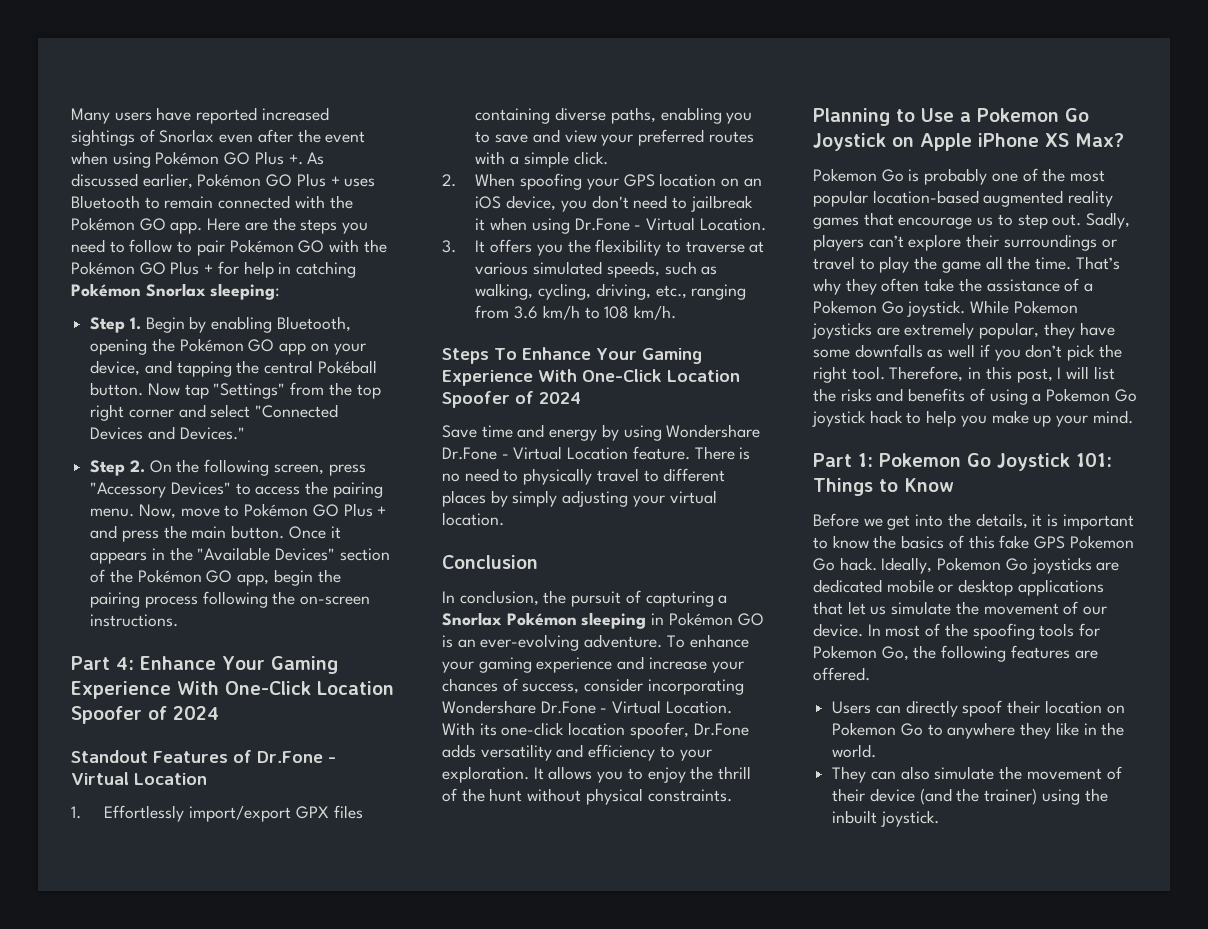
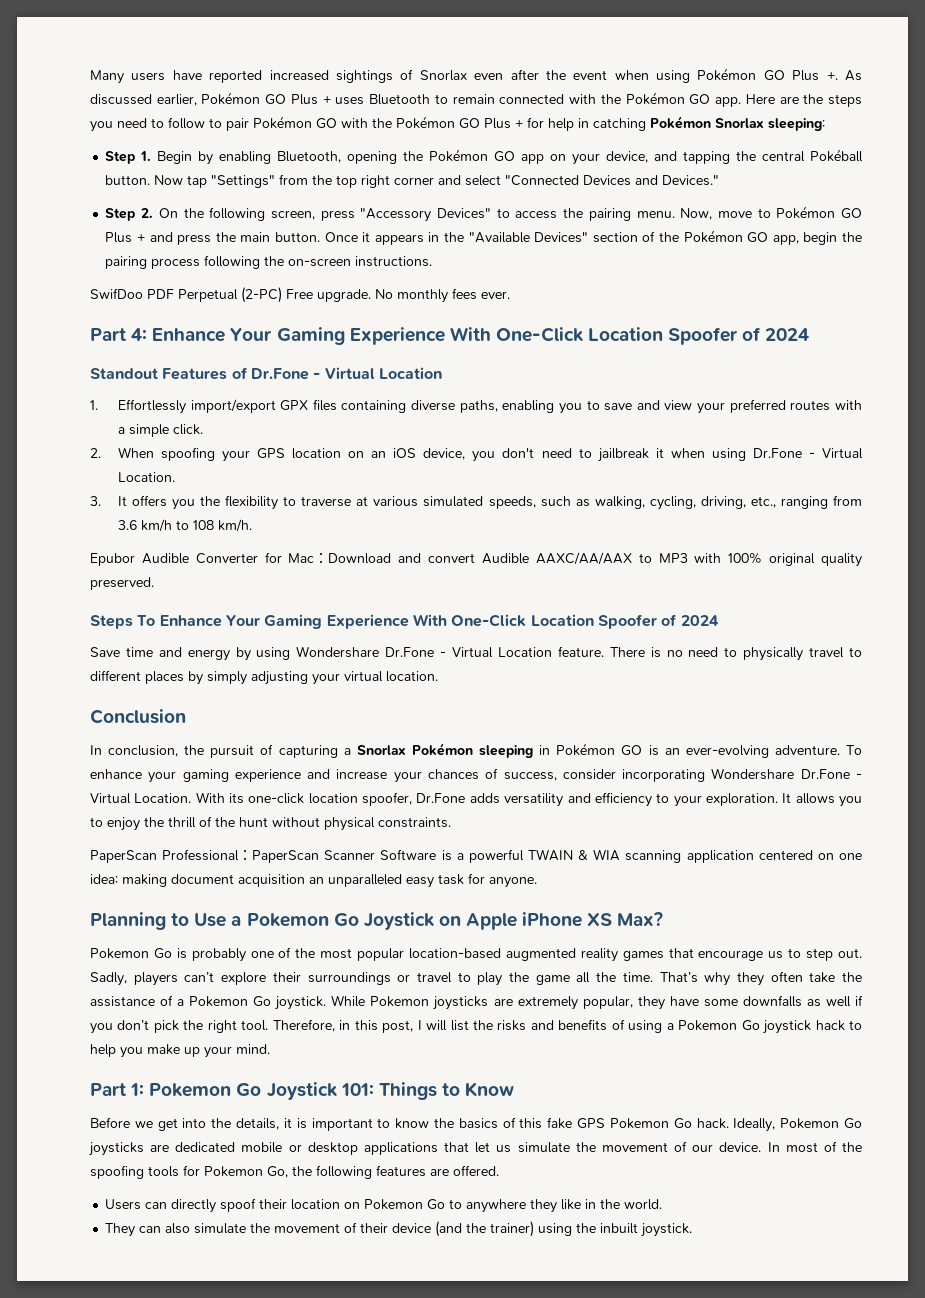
+ SwifDoo PDF Perpetual (2-PC) Free upgrade. No monthly fees ever.
+ Epubor Audible Converter for Mac：Download and convert Audible AAXC/AA/AAX to MP3 with 100% original quality preserved.
+ PaperScan Professional：PaperScan Scanner Software is a powerful TWAIN & WIA scanning application centered on one idea: making document acquisition an unparalleled easy task for anyone.

